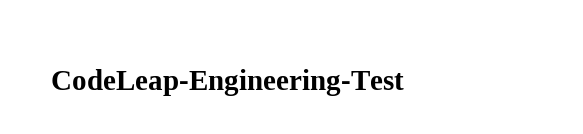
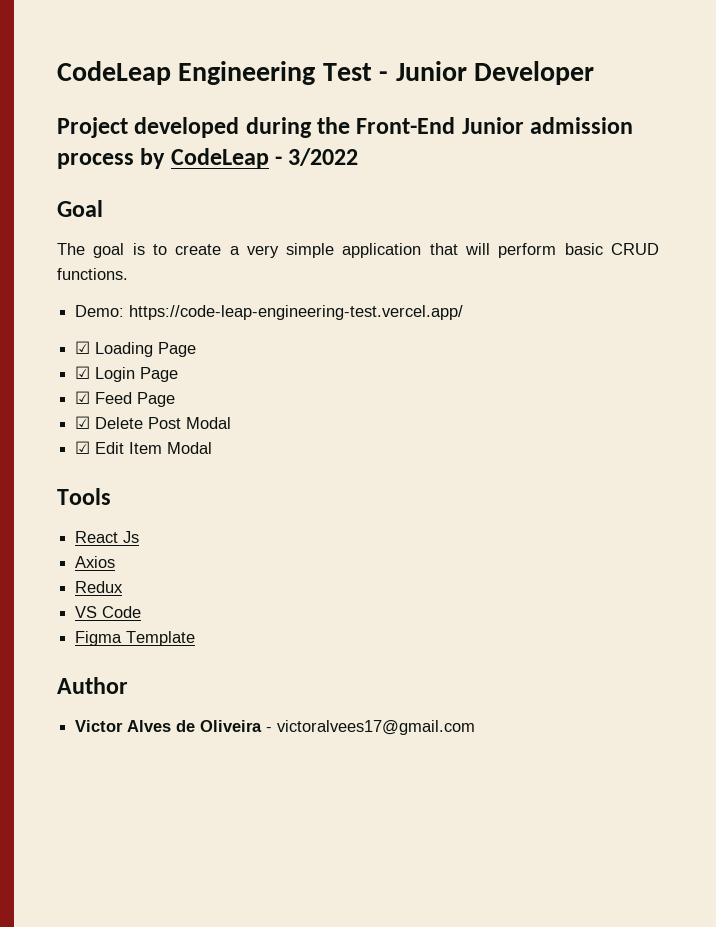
- CodeLeap-Engineering-Test
+ CodeLeap Engineering Test - Junior Developer
+ Project developed during the Front-End Junior admission process by CodeLeap - 3/2022
+ Goal
+ The goal is to create a very simple application that will perform basic CRUD functions.
+ Demo: https://code-leap-engineering-test.vercel.app/
+ ☑ Loading Page
+ ☑ Login Page
+ ☑ Feed Page
+ ☑ Delete Post Modal
+ ☑ Edit Item Modal
+ Tools
+ React Js
+ Axios
+ Redux
+ VS Code
+ Figma Template
+ Author
+ Victor Alves de Oliveira - victoralvees17@gmail.com

